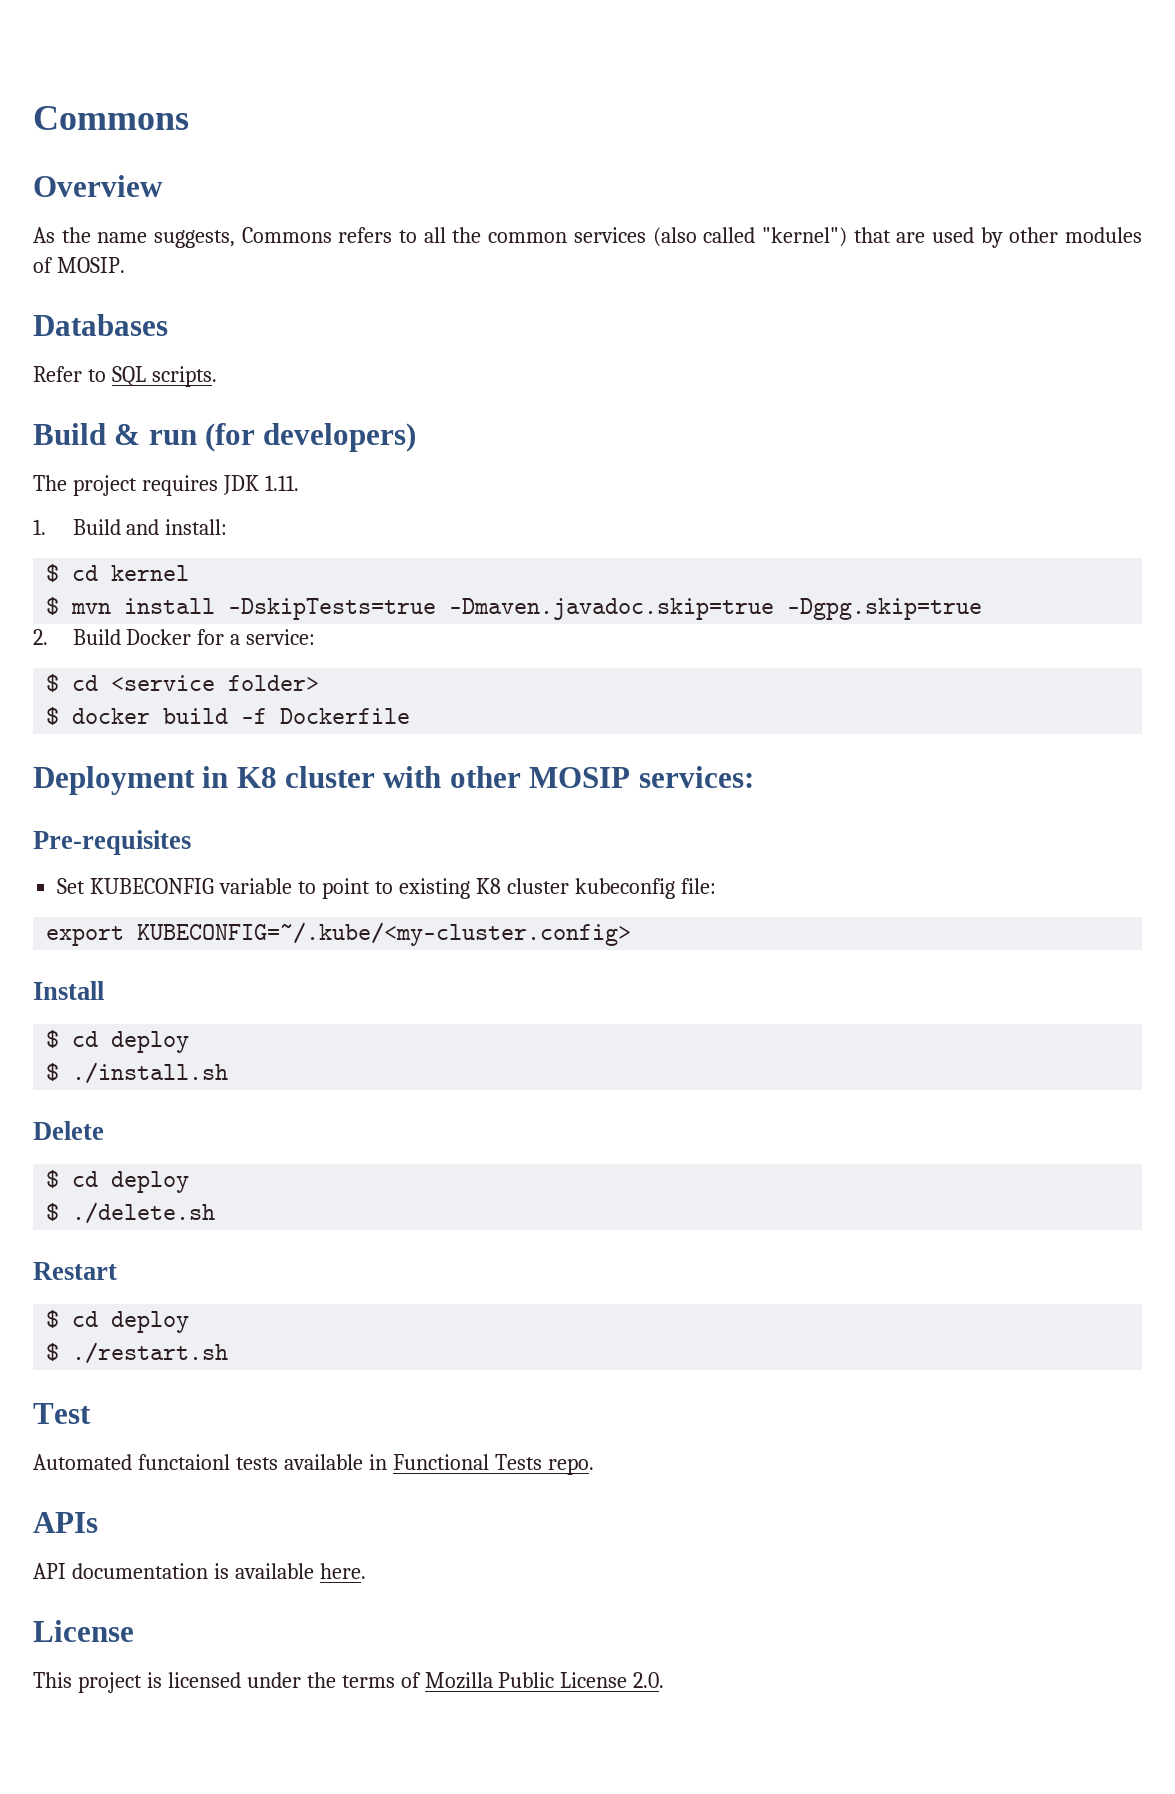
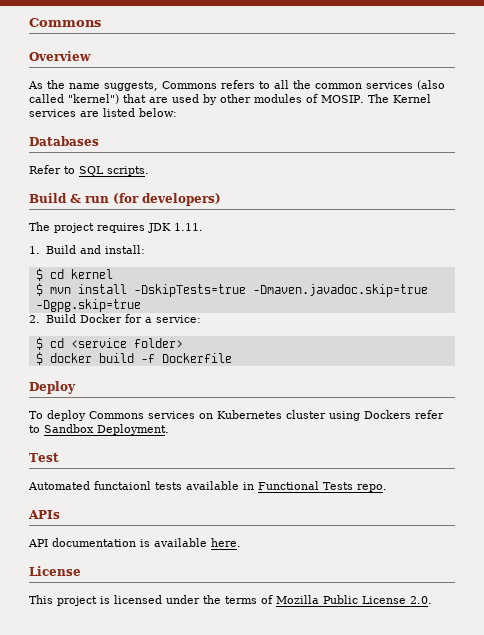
+ The Kernel services are listed below:
- Deployment in K8 cluster with other MOSIP services:
- Pre-requisites
- Set KUBECONFIG variable to point to existing K8 cluster kubeconfig file:
- export KUBECONFIG=~/.kube/<my-cluster.config>
- Install
- $ cd deploy
- $ ./install.sh
- Delete
- $ cd deploy
- $ ./delete.sh
- Restart
- $ cd deploy
- $ ./restart.sh
+ Deploy
+ To deploy Commons services on Kubernetes cluster using Dockers refer to Sandbox Deployment.

